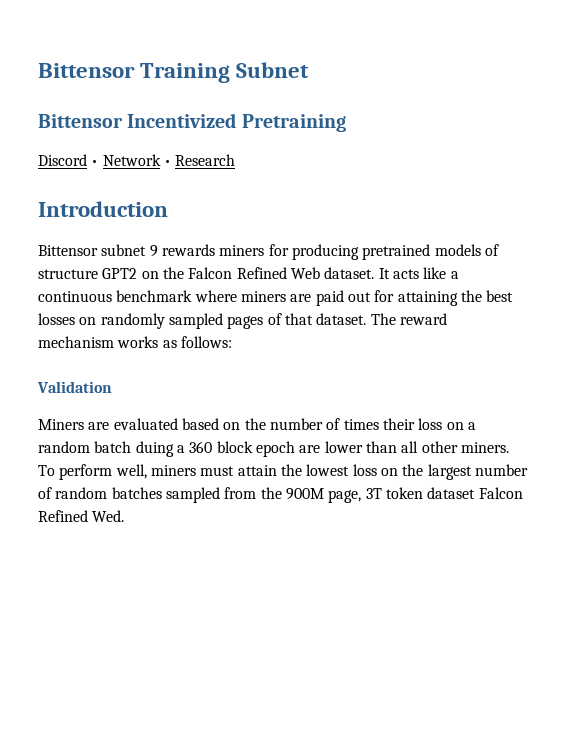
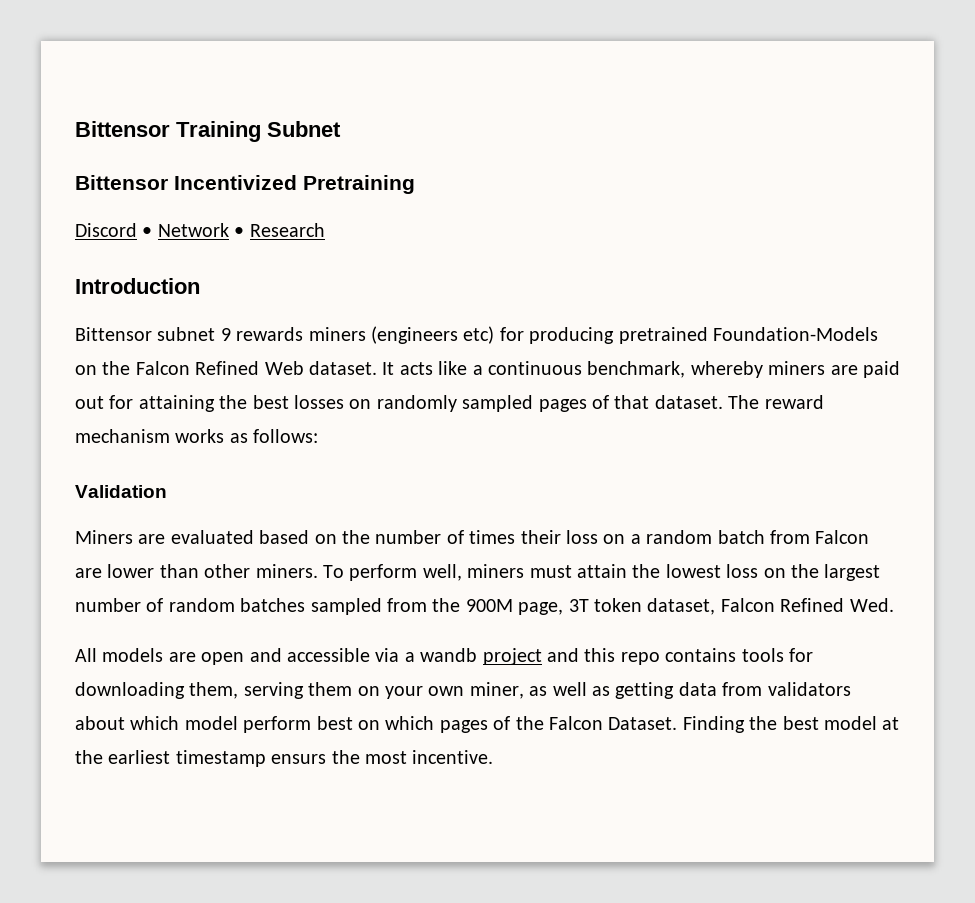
- Bittensor subnet 9 rewards miners for producing pretrained models of structure GPT2 on the Falcon Refined Web dataset.
+ Bittensor subnet 9 rewards miners (engineers etc) for producing pretrained Foundation-Models on the Falcon Refined Web dataset.
- It acts like a continuous benchmark where miners are paid out for attaining the best losses on randomly sampled pages of that dataset.
+ It acts like a continuous benchmark, whereby miners are paid out for attaining the best losses on randomly sampled pages of that dataset.
- Miners are evaluated based on the number of times their loss on a random batch duing a 360 block epoch are lower than all other miners.
+ Miners are evaluated based on the number of times their loss on a random batch from Falcon are lower than other miners.
- To perform well, miners must attain the lowest loss on the largest number of random batches sampled from the 900M page, 3T token dataset Falcon Refined Wed.
+ To perform well, miners must attain the lowest loss on the largest number of random batches sampled from the 900M page, 3T token dataset, Falcon Refined Wed.
+ All models are open and accessible via a wandb project and this repo contains tools for downloading them, serving them on your own miner, as well as getting data from validators about which model perform best on which pages of the Falcon Dataset. Finding the best model at the earliest timestamp ensurs the most incentive.

